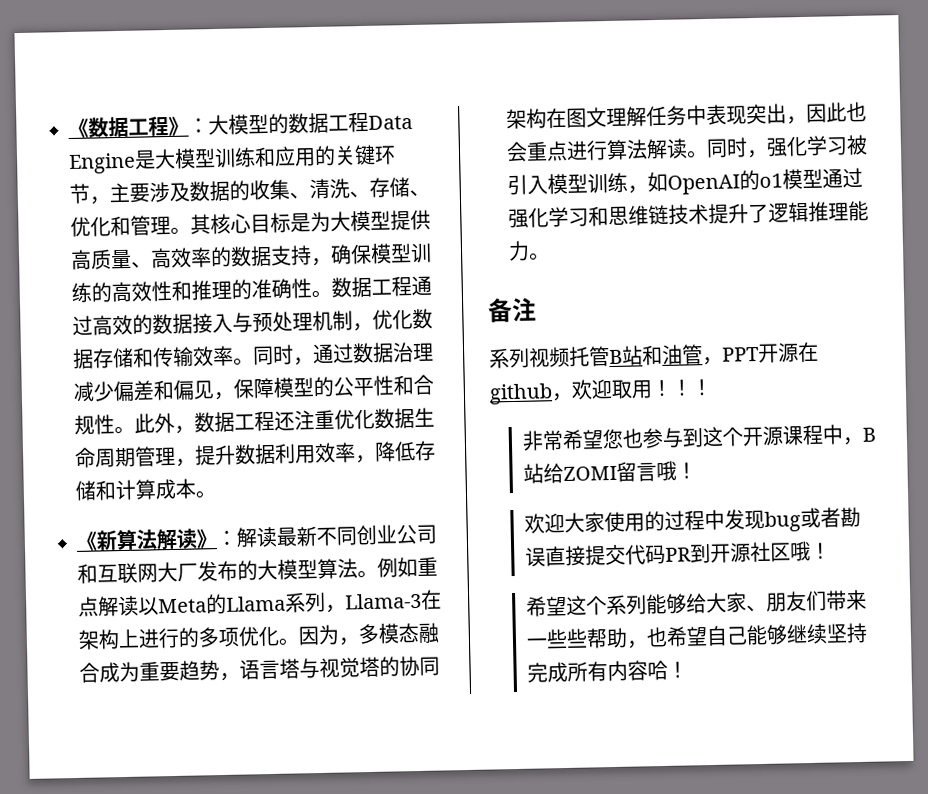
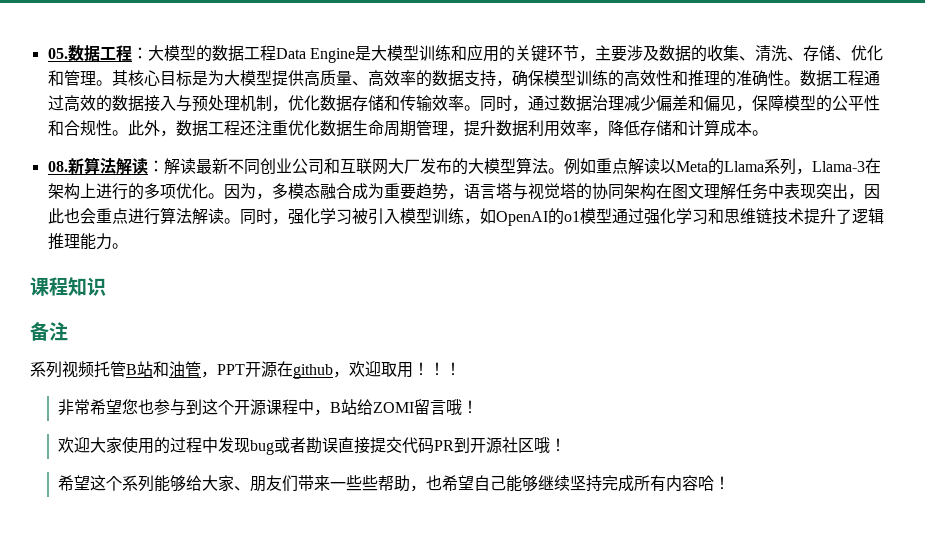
- 《数据工程》：大模型的数据工程Data Engine是大模型训练和应用的关键环节，主要涉及数据的收集、清洗、存储、优化和管理。
+ 05.数据工程：大模型的数据工程Data Engine是大模型训练和应用的关键环节，主要涉及数据的收集、清洗、存储、优化和管理。
- 《新算法解读》：解读最新不同创业公司和互联网大厂发布的大模型算法。
+ 08.新算法解读：解读最新不同创业公司和互联网大厂发布的大模型算法。
+ 课程知识

